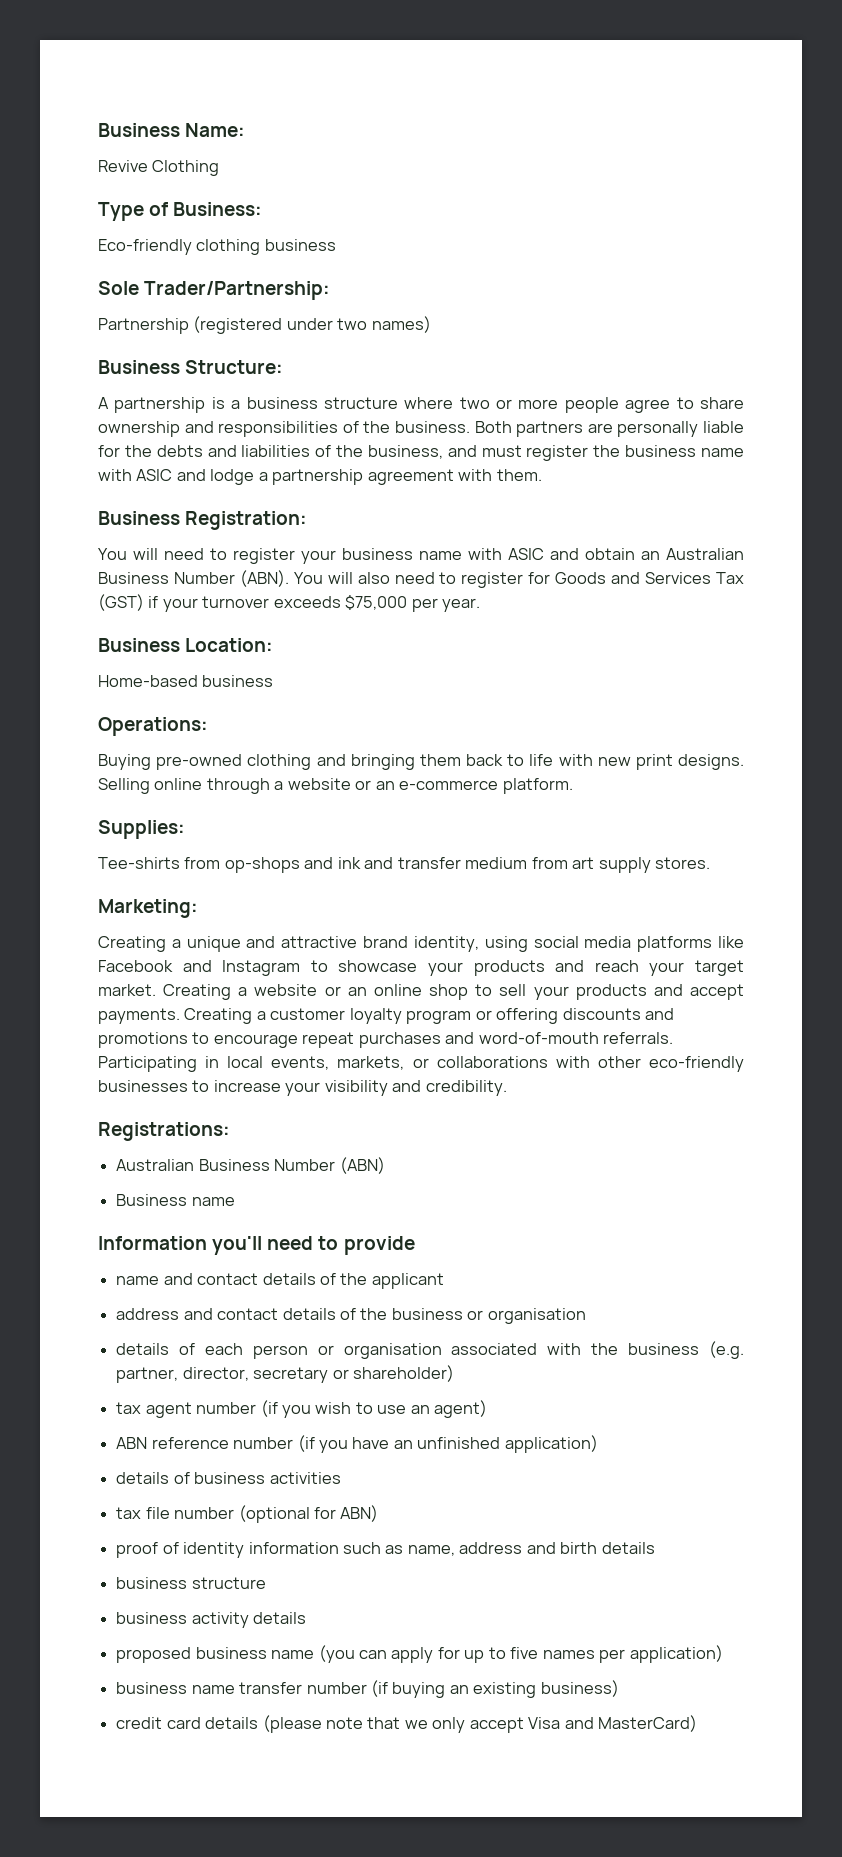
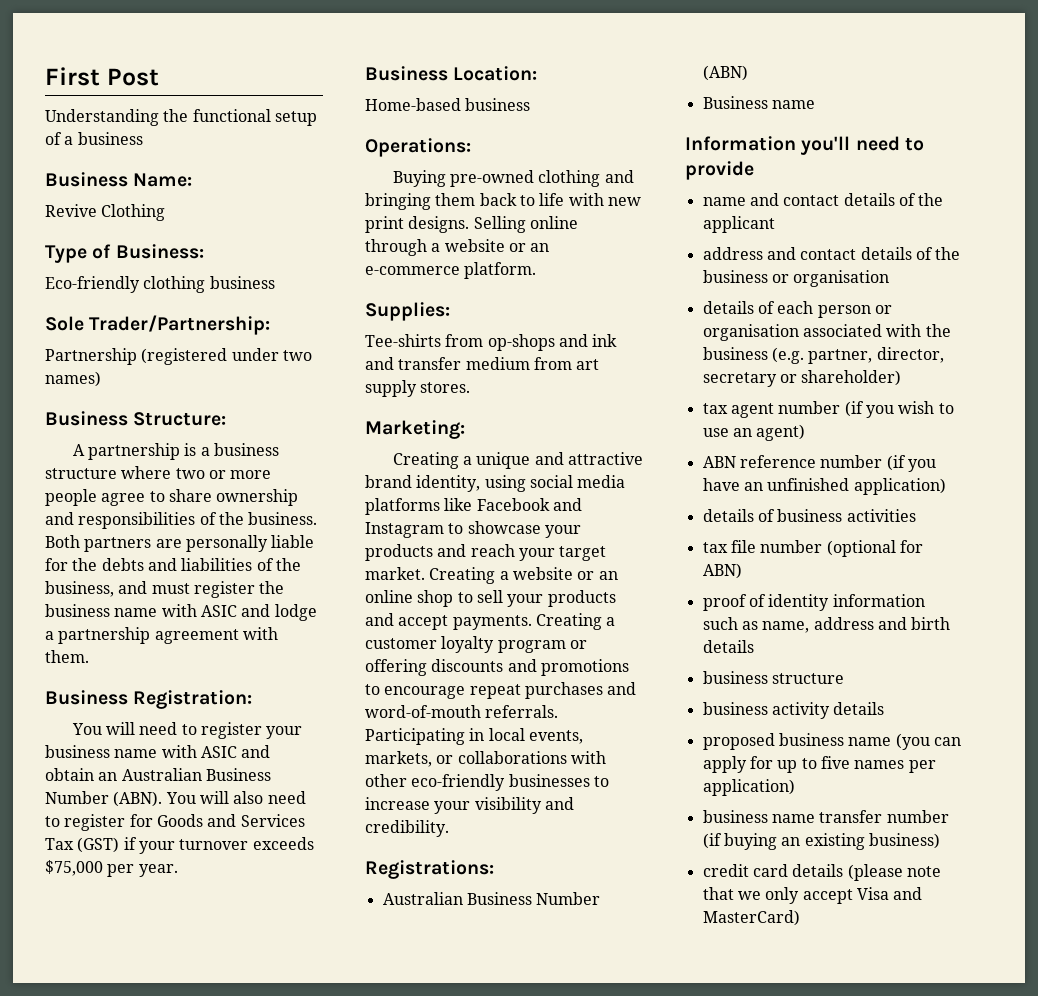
+ First Post
+ Understanding the functional setup of a business

